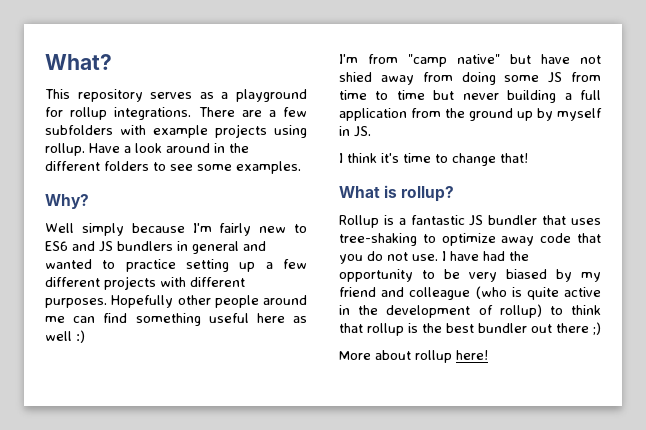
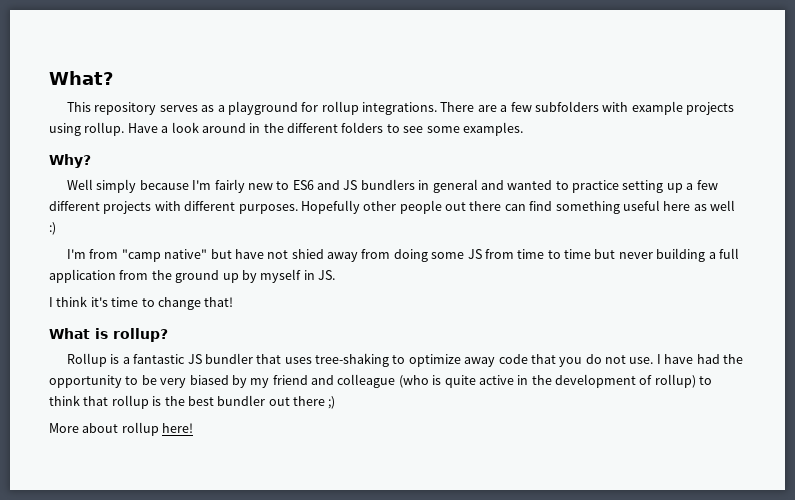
- Hopefully other people around me can find something useful here as well :)
+ Hopefully other people out there can find something useful here as well :)

